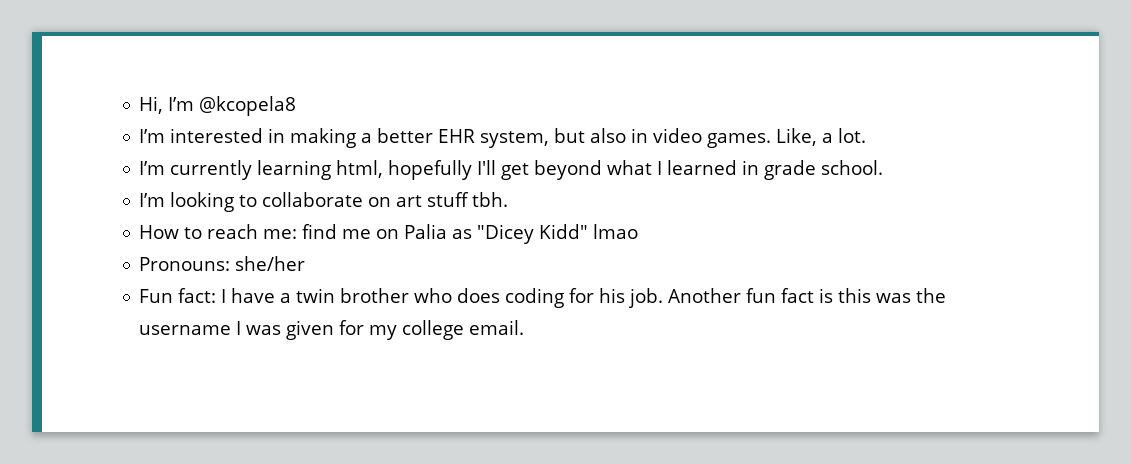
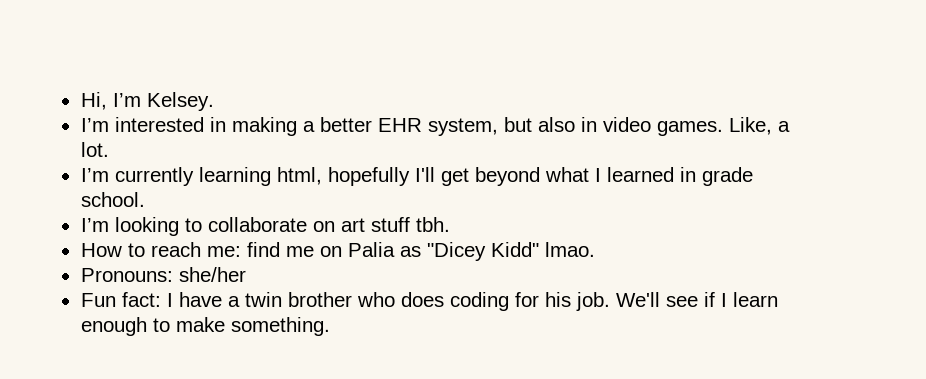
- Hi, I’m @kcopela8
+ Hi, I’m Kelsey.
- How to reach me: find me on Palia as "Dicey Kidd" lmao
+ How to reach me: find me on Palia as "Dicey Kidd" lmao.
- Another fun fact is this was the username I was given for my college email.
+ We'll see if I learn enough to make something.

